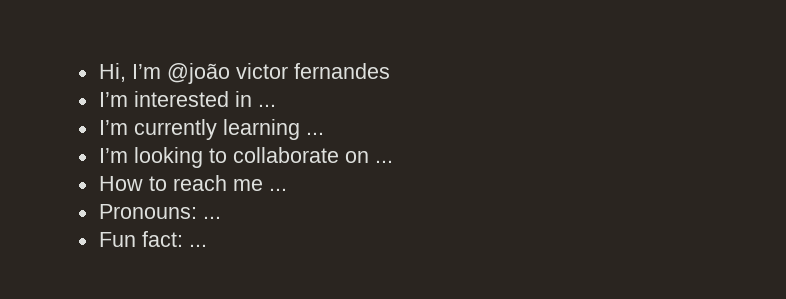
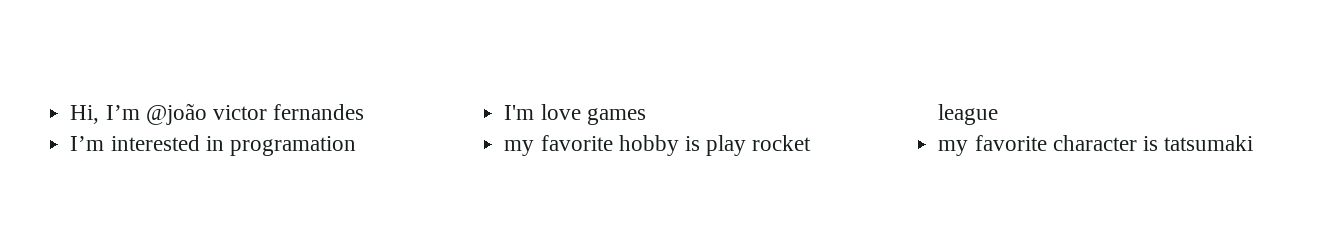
- I’m interested in ...
- I’m currently learning ...
- I’m looking to collaborate on ...
- How to reach me ...
- Pronouns: ...
- Fun fact: ...
+ I’m interested in programation
+ I'm love games
+ my favorite hobby is play rocket league
+ my favorite character is tatsumaki

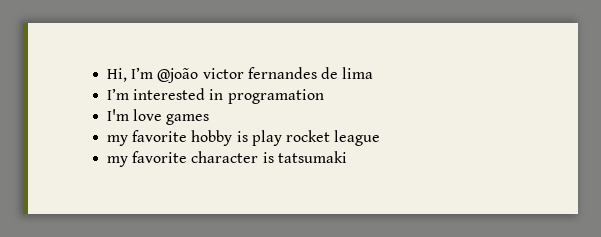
- Hi, I’m @joão victor fernandes
+ Hi, I’m @joão victor fernandes de lima

